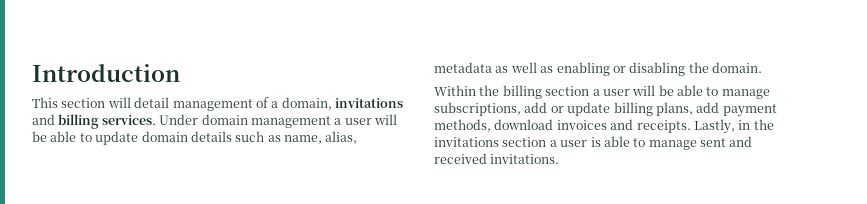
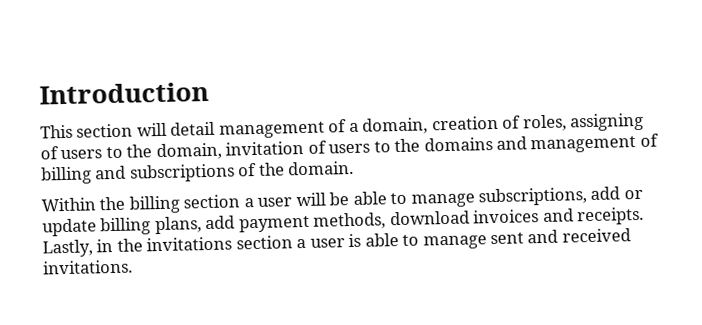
- This section will detail management of a domain, invitations and billing services. Under domain management a user will be able to update domain details such as name, alias, metadata as well as enabling or disabling the domain.
+ This section will detail management of a domain, creation of roles, assigning of users to the domain, invitation of users to the domains and management of billing and subscriptions of the domain.

